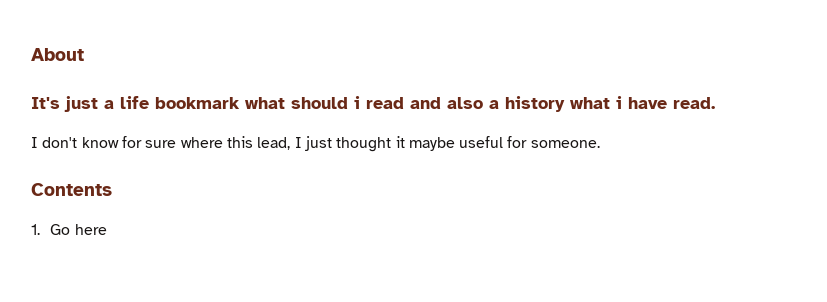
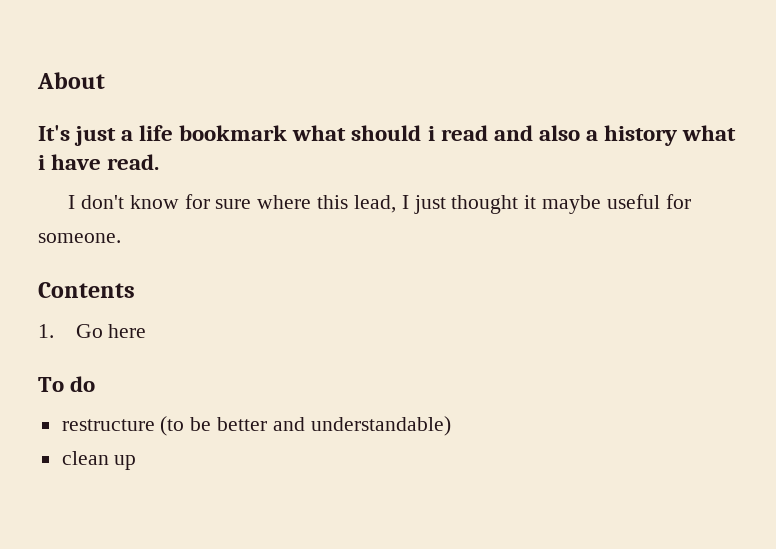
+ To do
+ restructure (to be better and understandable)
+ clean up

